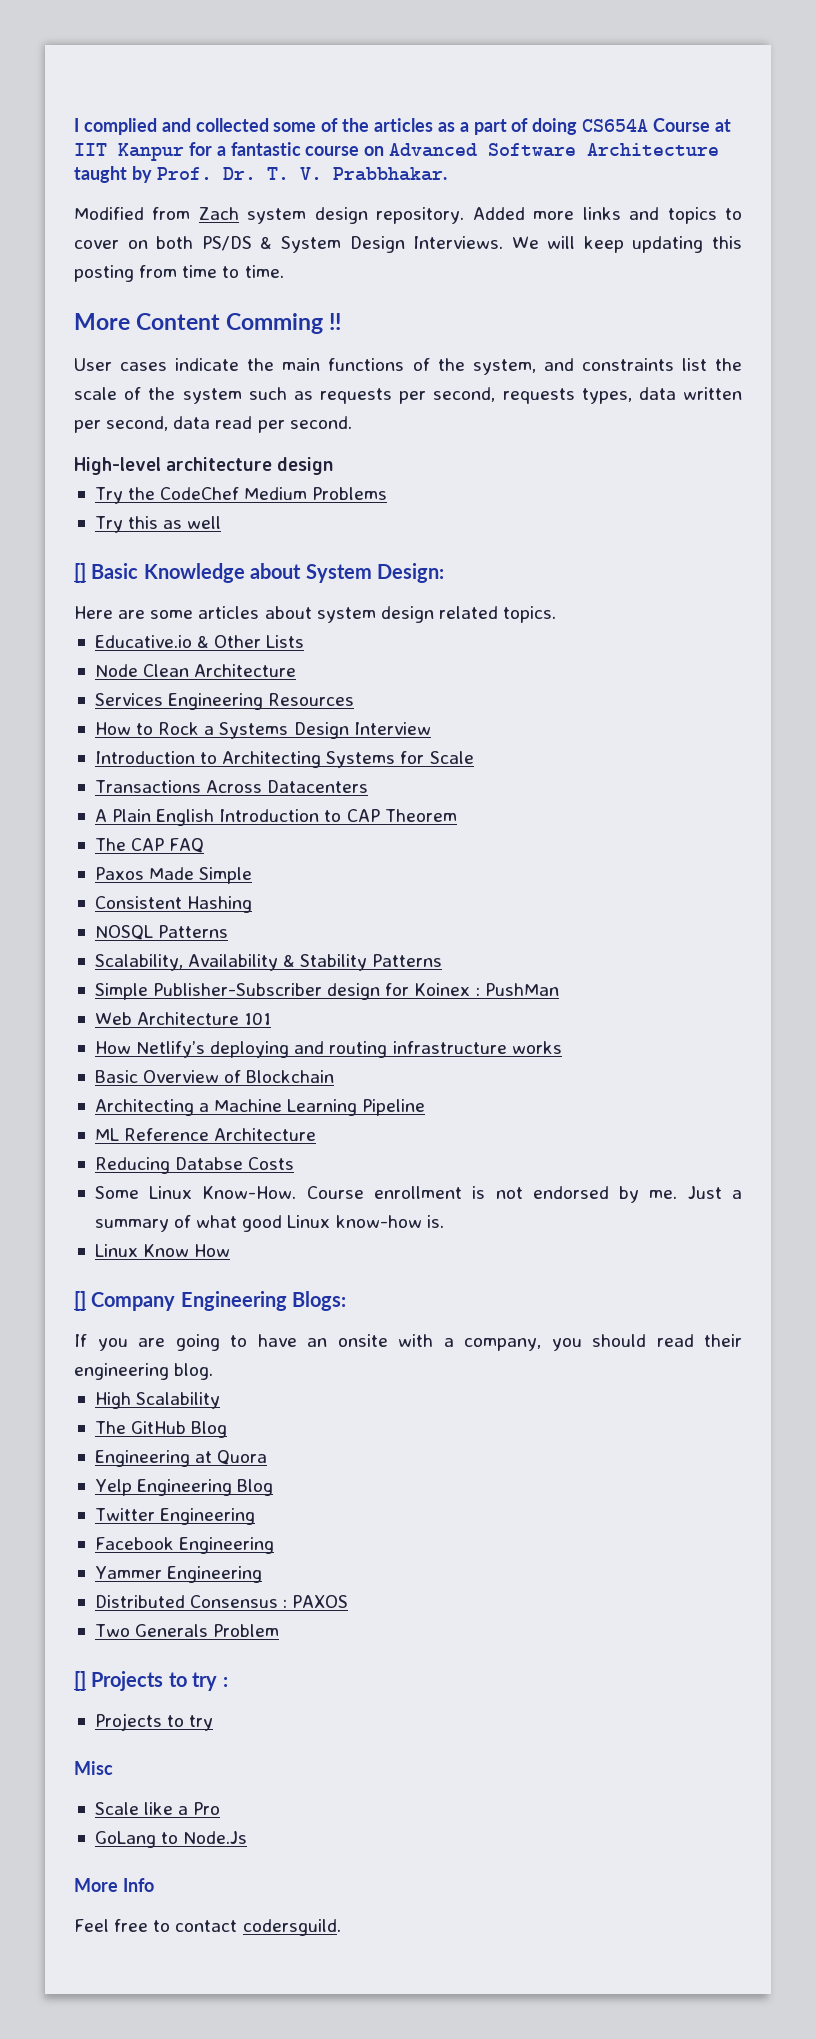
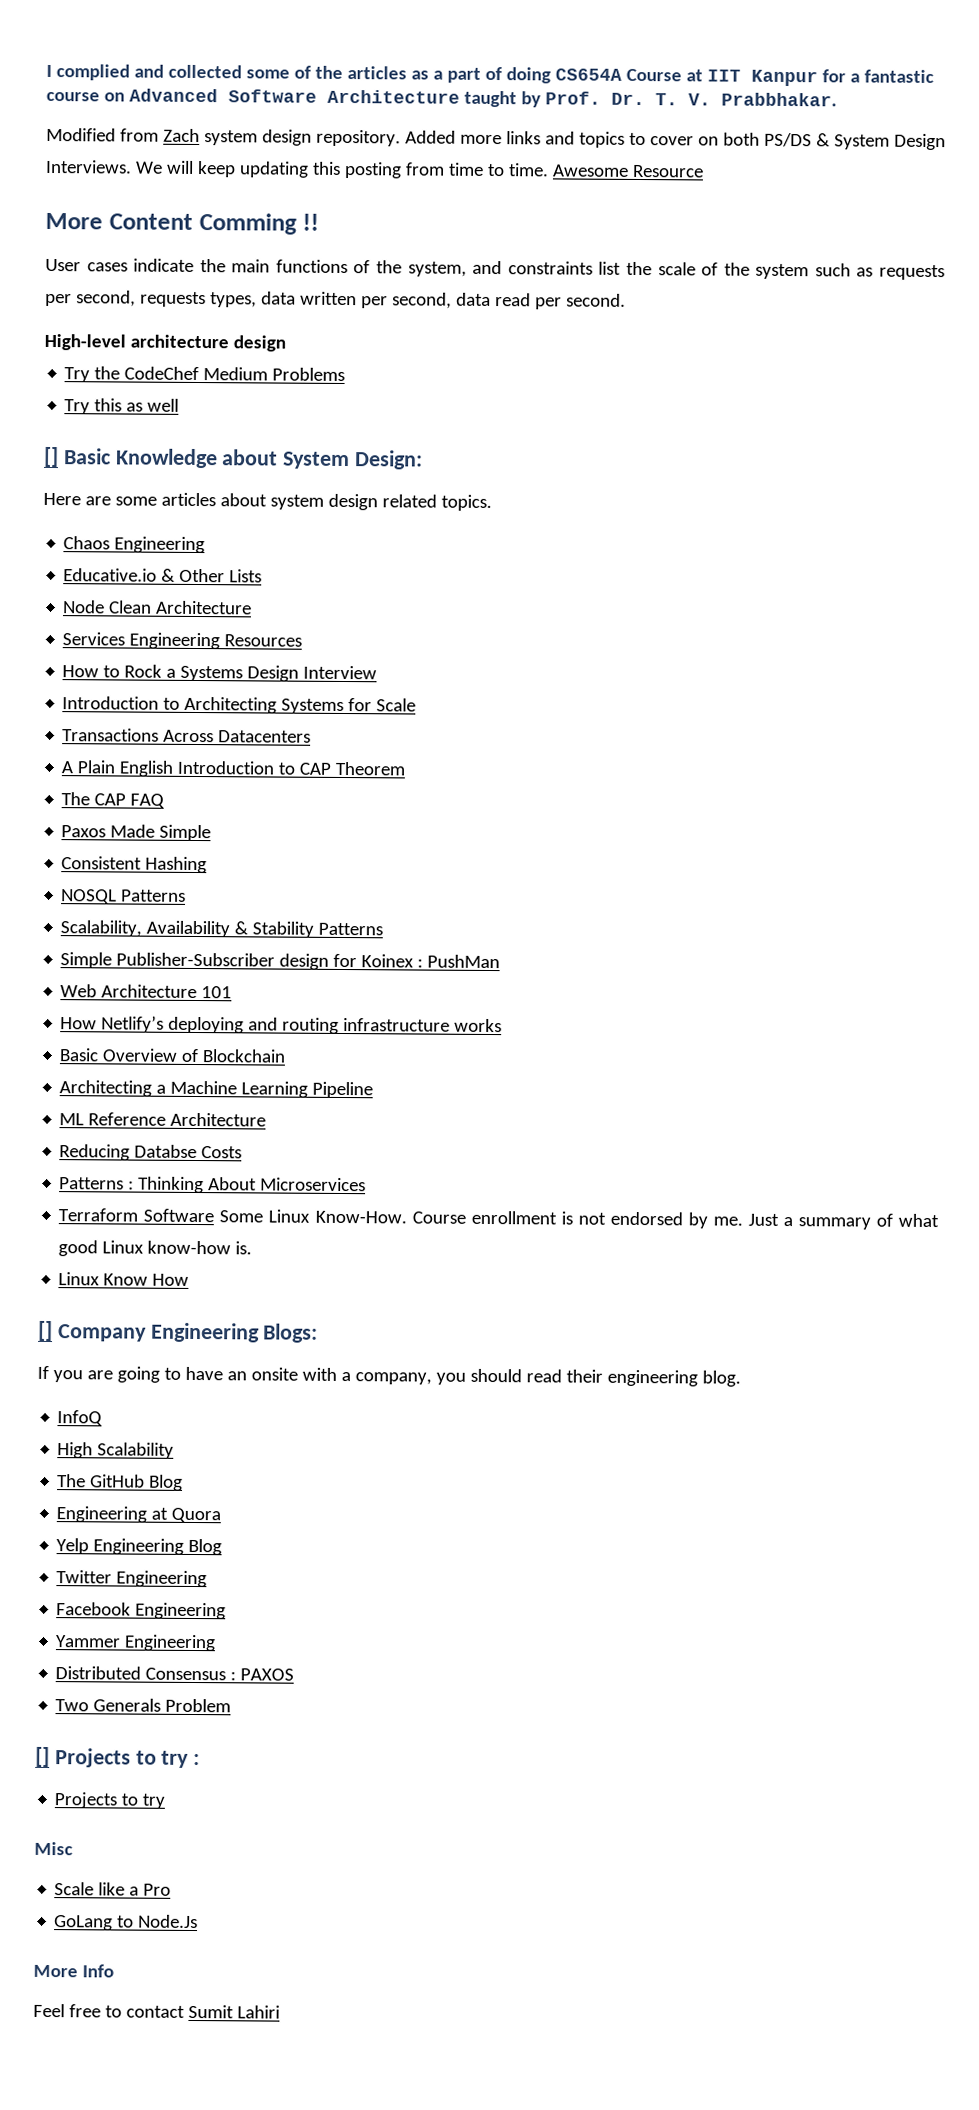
+ Awesome Resource
+ Chaos Engineering
- Some Linux Know-How.
+ Patterns : Thinking About Microservices
+ Terraform Software Some Linux Know-How.
+ InfoQ
- Feel free to contact codersguild.
+ Feel free to contact Sumit Lahiri

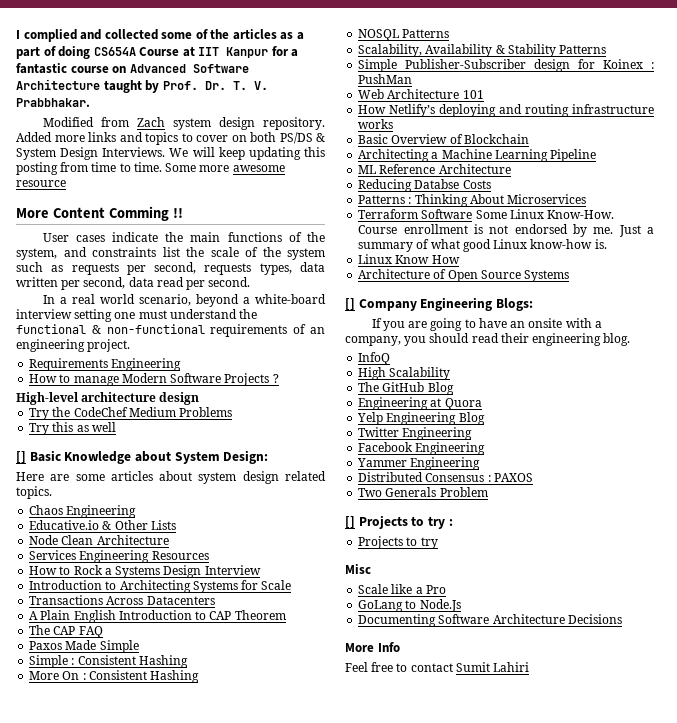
- Awesome Resource
+ Some more awesome resource
+ In a real world scenario, beyond a white-board interview setting one must understand the functional & non-functional requirements of an engineering project.
+ Requirements Engineering
+ How to manage Modern Software Projects ?
- Consistent Hashing
+ Simple : Consistent Hashing
+ More On : Consistent Hashing
+ Architecture of Open Source Systems
+ Documenting Software Architecture Decisions

